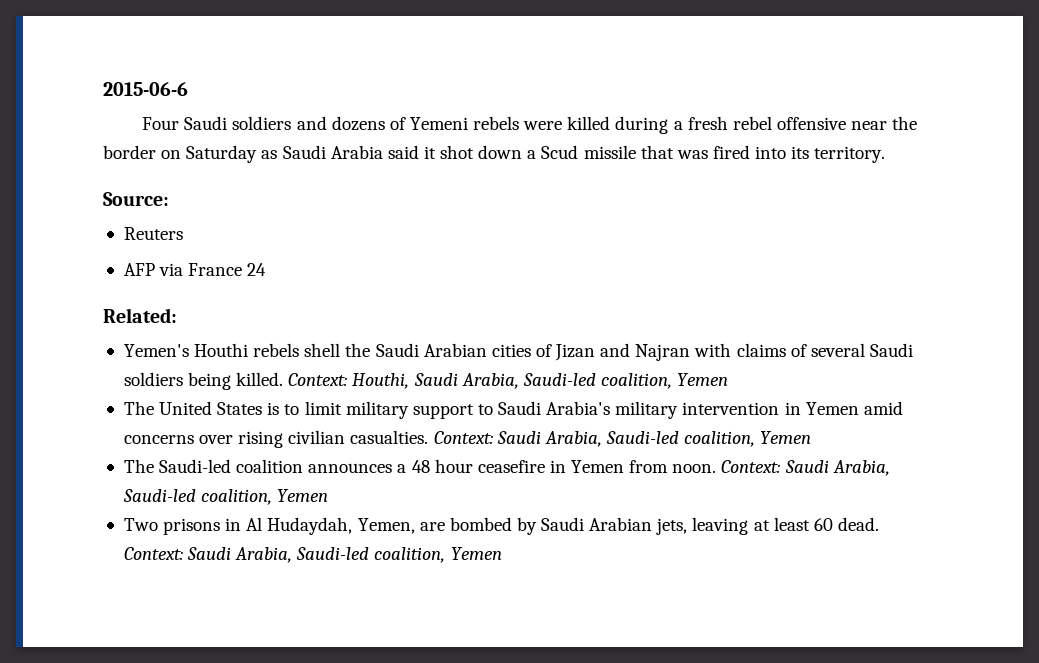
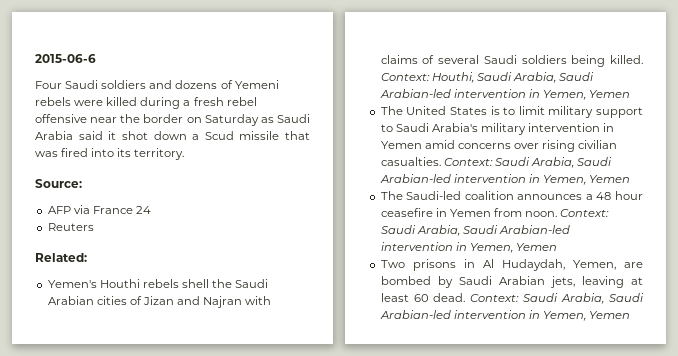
- Reuters
+ Reuters
- Context: Houthi, Saudi Arabia, Saudi-led coalition, Yemen
+ Context: Houthi, Saudi Arabia, Saudi Arabian-led intervention in Yemen, Yemen
- The United States is to limit military support to Saudi Arabia's military intervention in Yemen amid concerns over rising civilian casualties. Context: Saudi Arabia, Saudi-led coalition, Yemen
+ The United States is to limit military support to Saudi Arabia's military intervention in Yemen amid concerns over rising civilian casualties. Context: Saudi Arabia, Saudi Arabian-led intervention in Yemen, Yemen
- The Saudi-led coalition announces a 48 hour ceasefire in Yemen from noon. Context: Saudi Arabia, Saudi-led coalition, Yemen
+ The Saudi-led coalition announces a 48 hour ceasefire in Yemen from noon. Context: Saudi Arabia, Saudi Arabian-led intervention in Yemen, Yemen
- Two prisons in Al Hudaydah, Yemen, are bombed by Saudi Arabian jets, leaving at least 60 dead. Context: Saudi Arabia, Saudi-led coalition, Yemen
+ Two prisons in Al Hudaydah, Yemen, are bombed by Saudi Arabian jets, leaving at least 60 dead. Context: Saudi Arabia, Saudi Arabian-led intervention in Yemen, Yemen

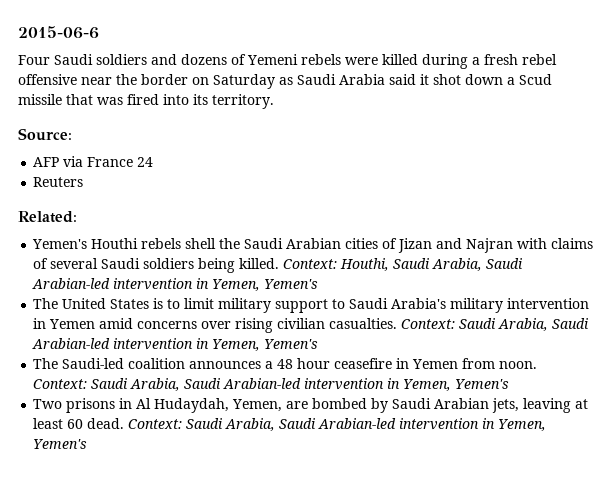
- Context: Houthi, Saudi Arabia, Saudi Arabian-led intervention in Yemen, Yemen
+ Context: Houthi, Saudi Arabia, Saudi Arabian-led intervention in Yemen, Yemen's
- The United States is to limit military support to Saudi Arabia's military intervention in Yemen amid concerns over rising civilian casualties. Context: Saudi Arabia, Saudi Arabian-led intervention in Yemen, Yemen
+ The United States is to limit military support to Saudi Arabia's military intervention in Yemen amid concerns over rising civilian casualties. Context: Saudi Arabia, Saudi Arabian-led intervention in Yemen, Yemen's
- The Saudi-led coalition announces a 48 hour ceasefire in Yemen from noon. Context: Saudi Arabia, Saudi Arabian-led intervention in Yemen, Yemen
+ The Saudi-led coalition announces a 48 hour ceasefire in Yemen from noon. Context: Saudi Arabia, Saudi Arabian-led intervention in Yemen, Yemen's
- Two prisons in Al Hudaydah, Yemen, are bombed by Saudi Arabian jets, leaving at least 60 dead. Context: Saudi Arabia, Saudi Arabian-led intervention in Yemen, Yemen
+ Two prisons in Al Hudaydah, Yemen, are bombed by Saudi Arabian jets, leaving at least 60 dead. Context: Saudi Arabia, Saudi Arabian-led intervention in Yemen, Yemen's

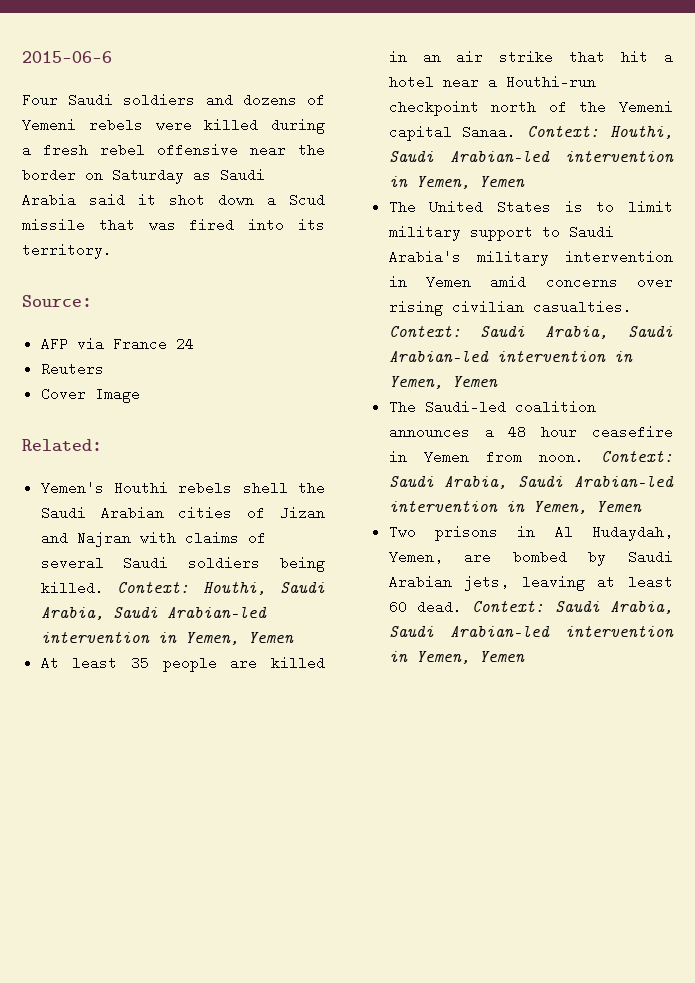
+ Cover Image
- Context: Houthi, Saudi Arabia, Saudi Arabian-led intervention in Yemen, Yemen's
+ Context: Houthi, Saudi Arabia, Saudi Arabian-led intervention in Yemen, Yemen
+ At least 35 people are killed in an air strike that hit a hotel near a Houthi-run checkpoint north of the Yemeni capital Sanaa. Context: Houthi, Saudi Arabian-led intervention in Yemen, Yemen
- The United States is to limit military support to Saudi Arabia's military intervention in Yemen amid concerns over rising civilian casualties. Context: Saudi Arabia, Saudi Arabian-led intervention in Yemen, Yemen's
+ The United States is to limit military support to Saudi Arabia's military intervention in Yemen amid concerns over rising civilian casualties. Context: Saudi Arabia, Saudi Arabian-led intervention in Yemen, Yemen
- The Saudi-led coalition announces a 48 hour ceasefire in Yemen from noon. Context: Saudi Arabia, Saudi Arabian-led intervention in Yemen, Yemen's
+ The Saudi-led coalition announces a 48 hour ceasefire in Yemen from noon. Context: Saudi Arabia, Saudi Arabian-led intervention in Yemen, Yemen
- Two prisons in Al Hudaydah, Yemen, are bombed by Saudi Arabian jets, leaving at least 60 dead. Context: Saudi Arabia, Saudi Arabian-led intervention in Yemen, Yemen's
+ Two prisons in Al Hudaydah, Yemen, are bombed by Saudi Arabian jets, leaving at least 60 dead. Context: Saudi Arabia, Saudi Arabian-led intervention in Yemen, Yemen

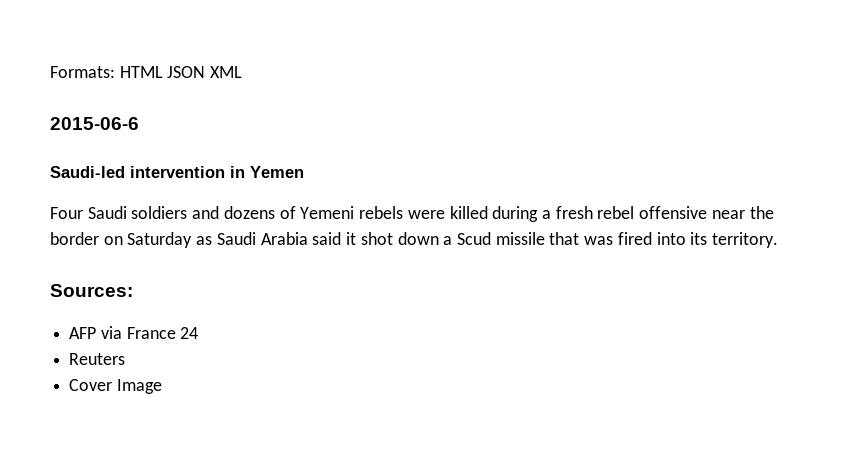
+ Formats: HTML JSON XML
  2015-06-6
+ Saudi-led intervention in Yemen
- Source:
+ Sources:
- Related:
- Yemen's Houthi rebels shell the Saudi Arabian cities of Jizan and Najran with claims of several Saudi soldiers being killed. Context: Houthi, Saudi Arabia, Saudi Arabian-led intervention in Yemen, Yemen
- At least 35 people are killed in an air strike that hit a hotel near a Houthi-run checkpoint north of the Yemeni capital Sanaa. Context: Houthi, Saudi Arabian-led intervention in Yemen, Yemen
- The United States is to limit military support to Saudi Arabia's military intervention in Yemen amid concerns over rising civilian casualties. Context: Saudi Arabia, Saudi Arabian-led intervention in Yemen, Yemen
- The Saudi-led coalition announces a 48 hour ceasefire in Yemen from noon. Context: Saudi Arabia, Saudi Arabian-led intervention in Yemen, Yemen
- Two prisons in Al Hudaydah, Yemen, are bombed by Saudi Arabian jets, leaving at least 60 dead. Context: Saudi Arabia, Saudi Arabian-led intervention in Yemen, Yemen

